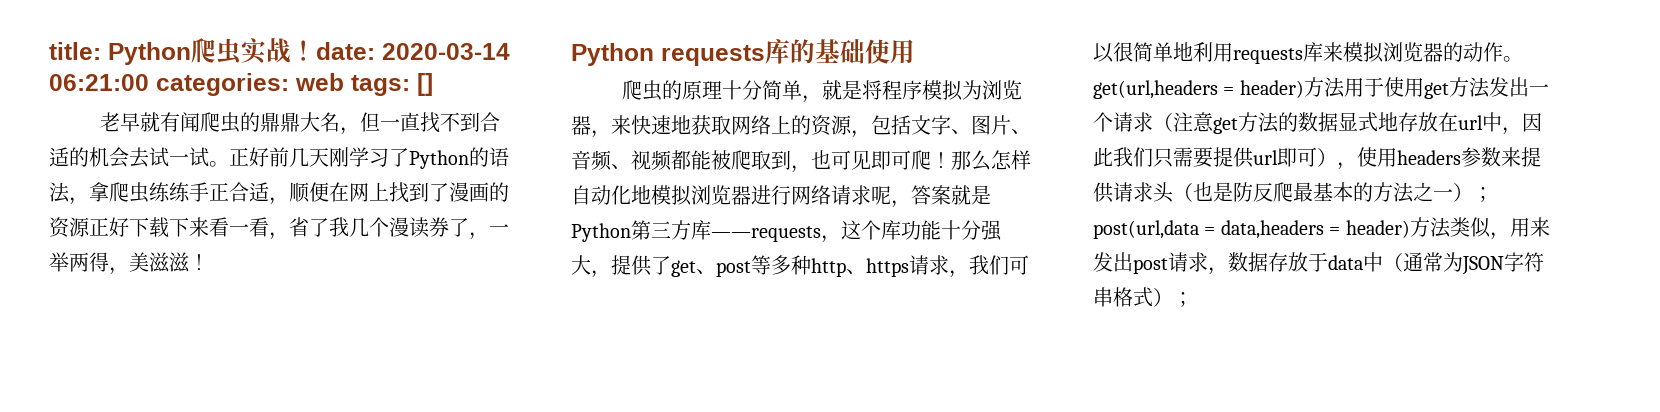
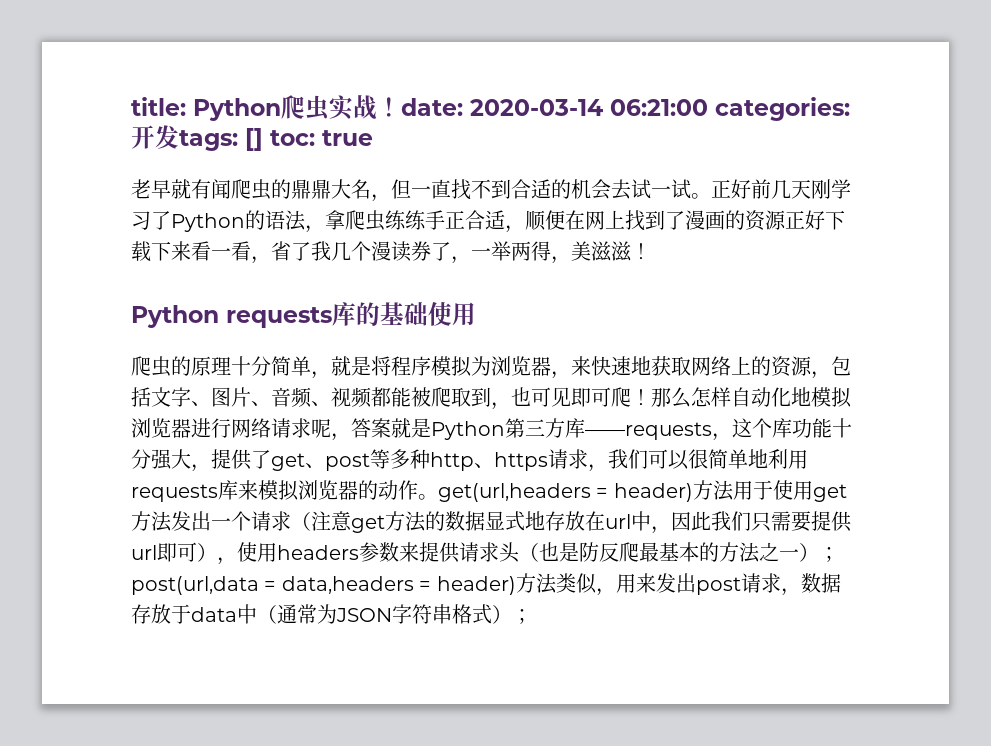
- title: Python爬虫实战！date: 2020-03-14 06:21:00 categories: web tags: []
+ title: Python爬虫实战！date: 2020-03-14 06:21:00 categories:开发tags: [] toc: true

